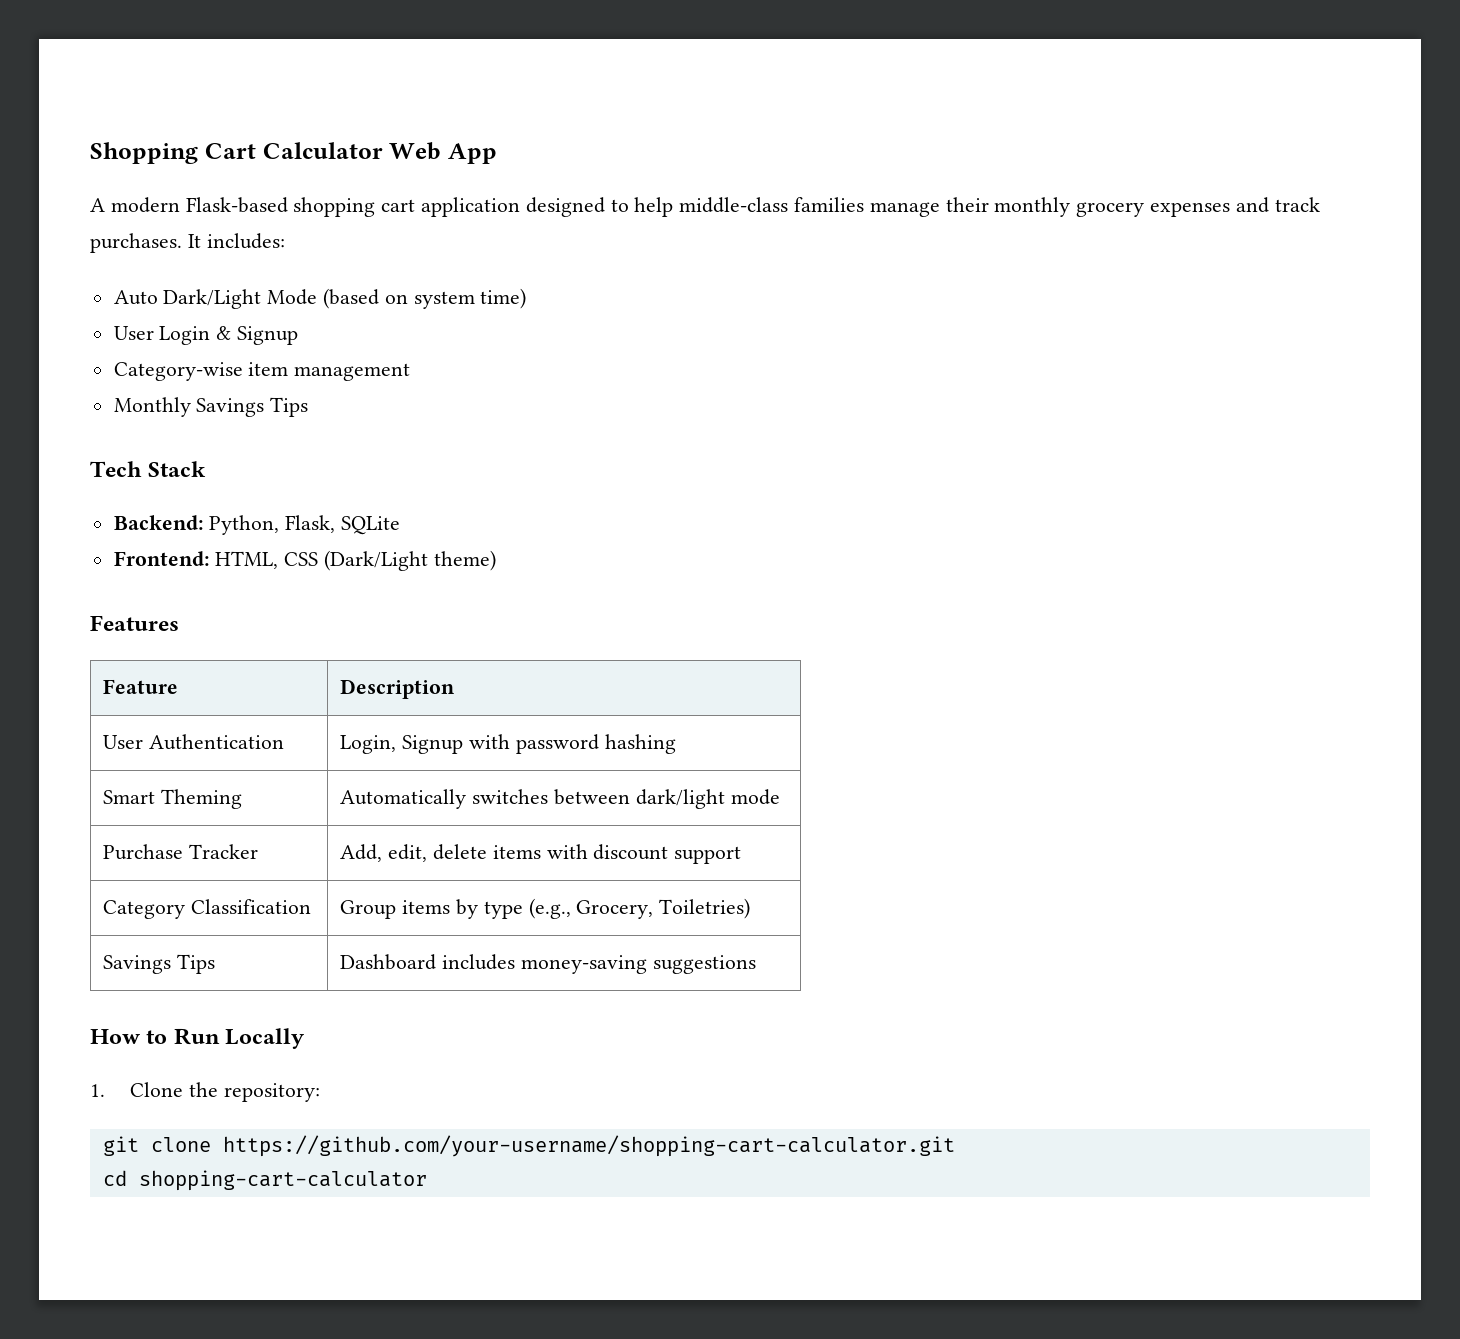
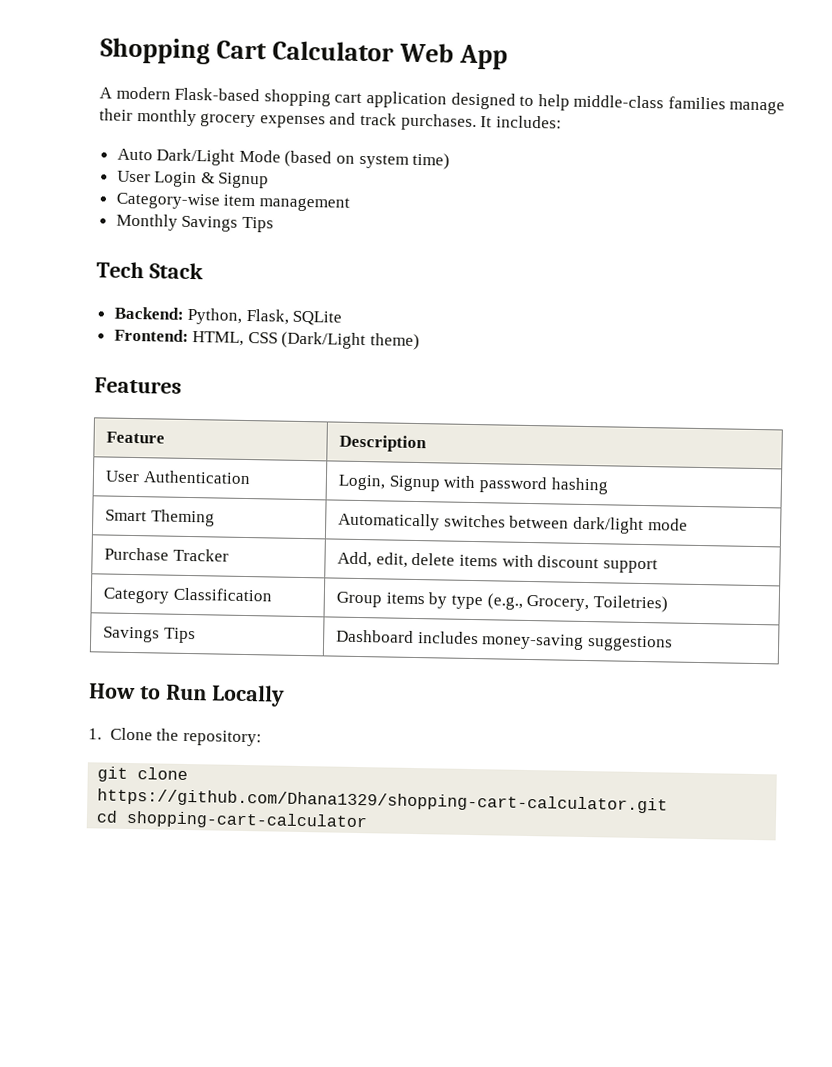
- git clone https://github.com/your-username/shopping-cart-calculator.git
+ git clone https://github.com/Dhana1329/shopping-cart-calculator.git

